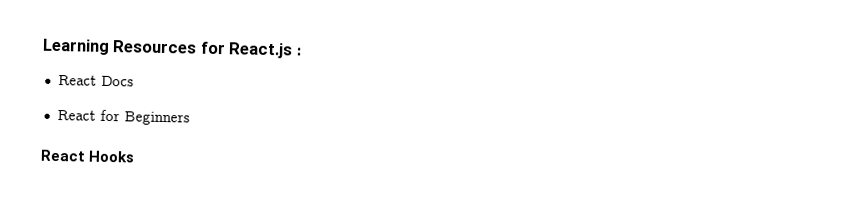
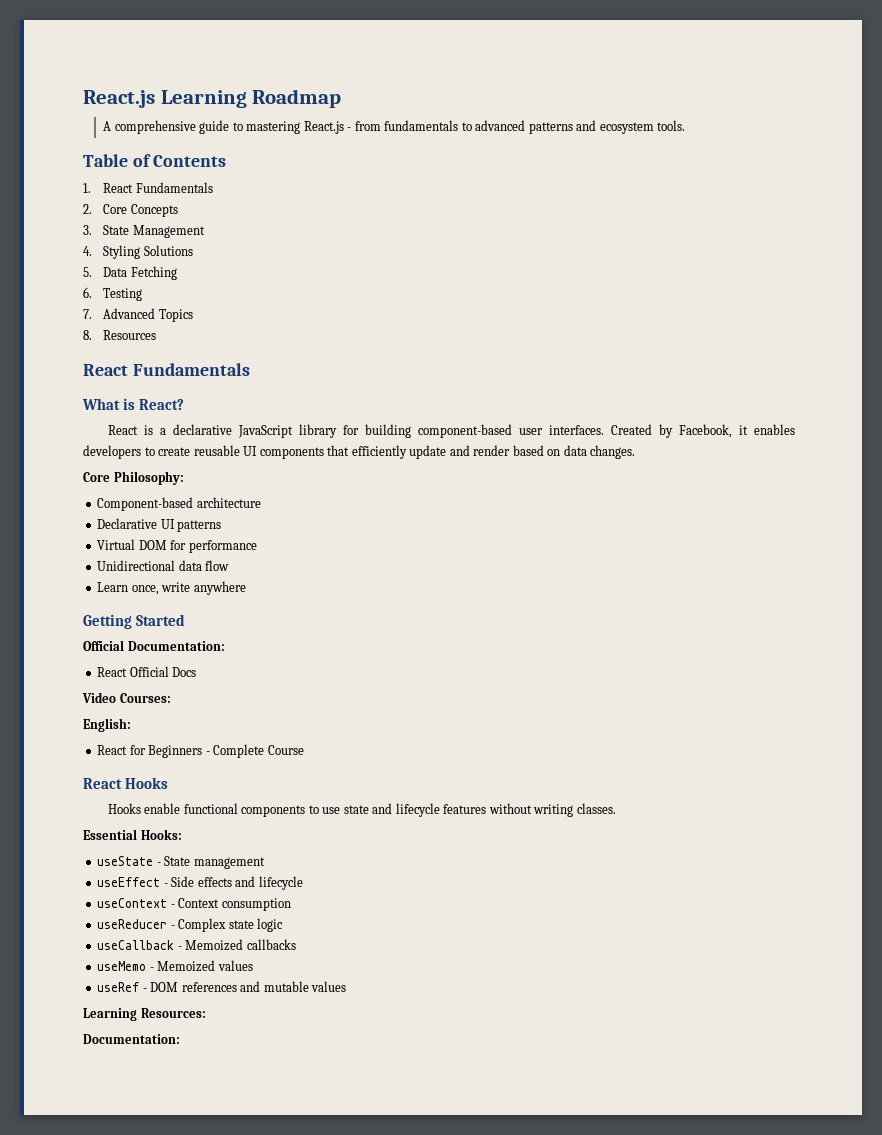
- Learning Resources for React.js :
- React Docs
+ React.js Learning Roadmap
+ A comprehensive guide to mastering React.js - from fundamentals to advanced patterns and ecosystem tools.
+ Table of Contents
+ 1. React Fundamentals
+ 2. Core Concepts
+ 3. State Management
+ 4. Styling Solutions
+ 5. Data Fetching
+ 6. Testing
+ 7. Advanced Topics
+ 8. Resources
+ React Fundamentals
+ What is React?
+ React is a declarative JavaScript library for building component-based user interfaces. Created by Facebook, it enables developers to create reusable UI components that efficiently update and render based on data changes.
+ Core Philosophy:
+ Component-based architecture
+ Declarative UI patterns
+ Virtual DOM for performance
+ Unidirectional data flow
+ Learn once, write anywhere
+ Getting Started
+ Official Documentation:
+ React Official Docs
+ Video Courses:
+ English:
- React for Beginners
+ React for Beginners - Complete Course
+ Hooks enable functional components to use state and lifecycle features without writing classes.
+ Essential Hooks:
+ useState - State management
+ useEffect - Side effects and lifecycle
+ useContext - Context consumption
+ useReducer - Complex state logic
+ useCallback - Memoized callbacks
+ useMemo - Memoized values
+ useRef - DOM references and mutable values
+ Learning Resources:
+ Documentation:

